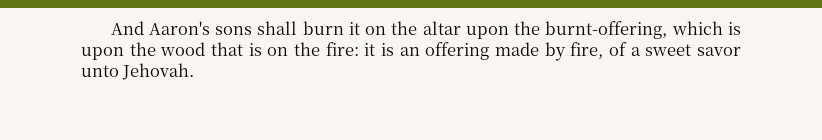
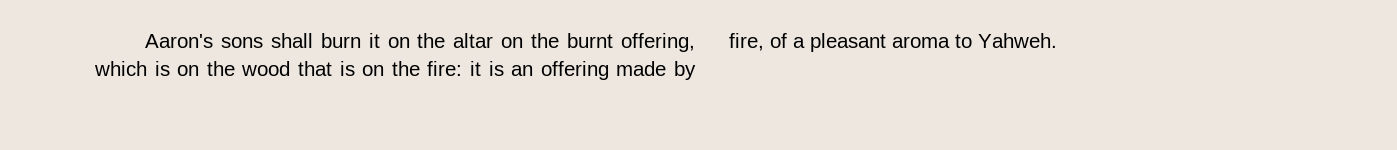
- And Aaron's sons shall burn it on the altar upon the burnt-offering, which is upon the wood that is on the fire: it is an offering made by fire, of a sweet savor unto Jehovah.
+ Aaron's sons shall burn it on the altar on the burnt offering, which is on the wood that is on the fire: it is an offering made by fire, of a pleasant aroma to Yahweh.

